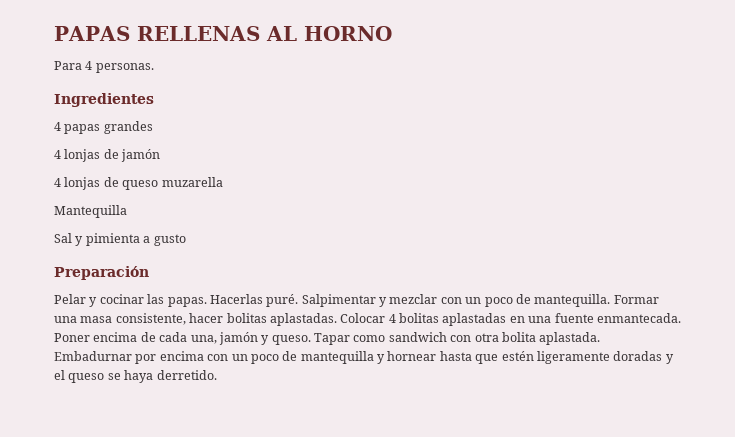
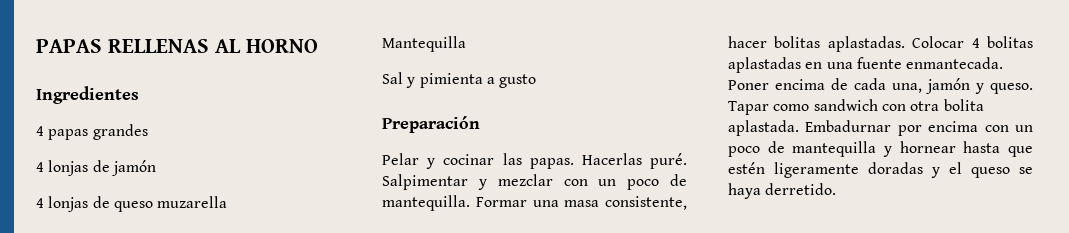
- Para 4 personas.

